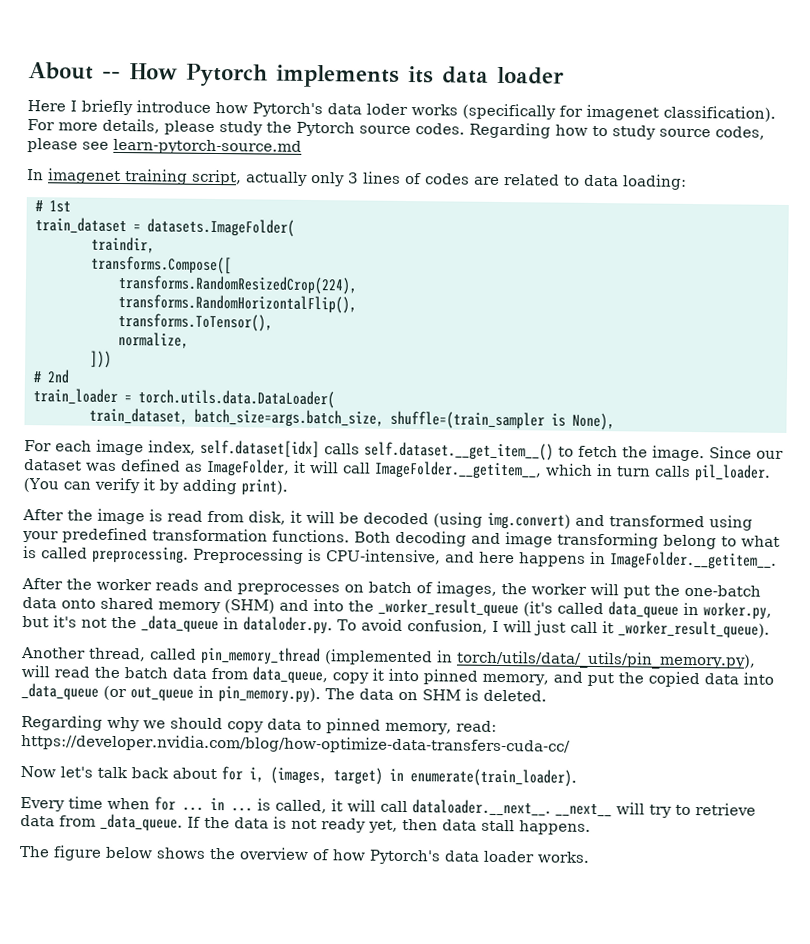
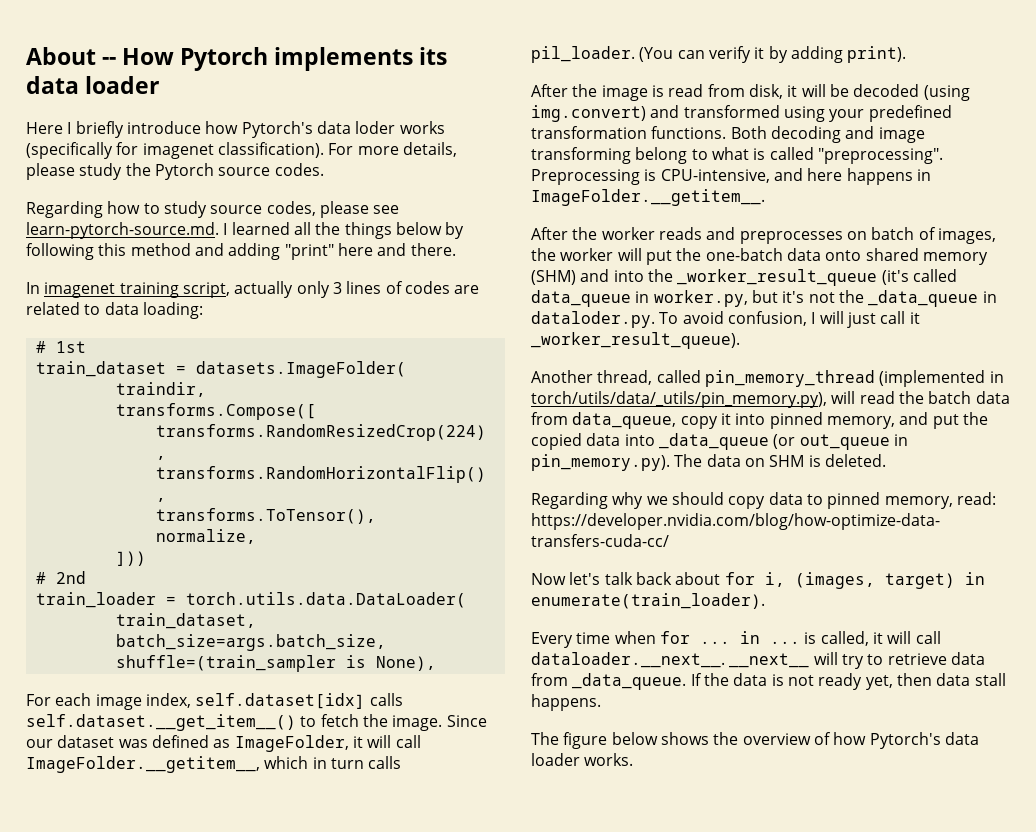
- For more details, please study the Pytorch source codes. Regarding how to study source codes, please see learn-pytorch-source.md
+ For more details, please study the Pytorch source codes.
+ Regarding how to study source codes, please see learn-pytorch-source.md. I learned all the things below by following this method and adding "print" here and there.
- Both decoding and image transforming belong to what is called preprocessing.
+ Both decoding and image transforming belong to what is called "preprocessing".

